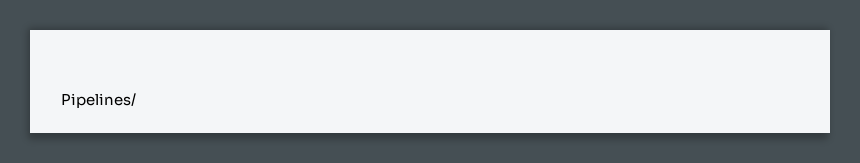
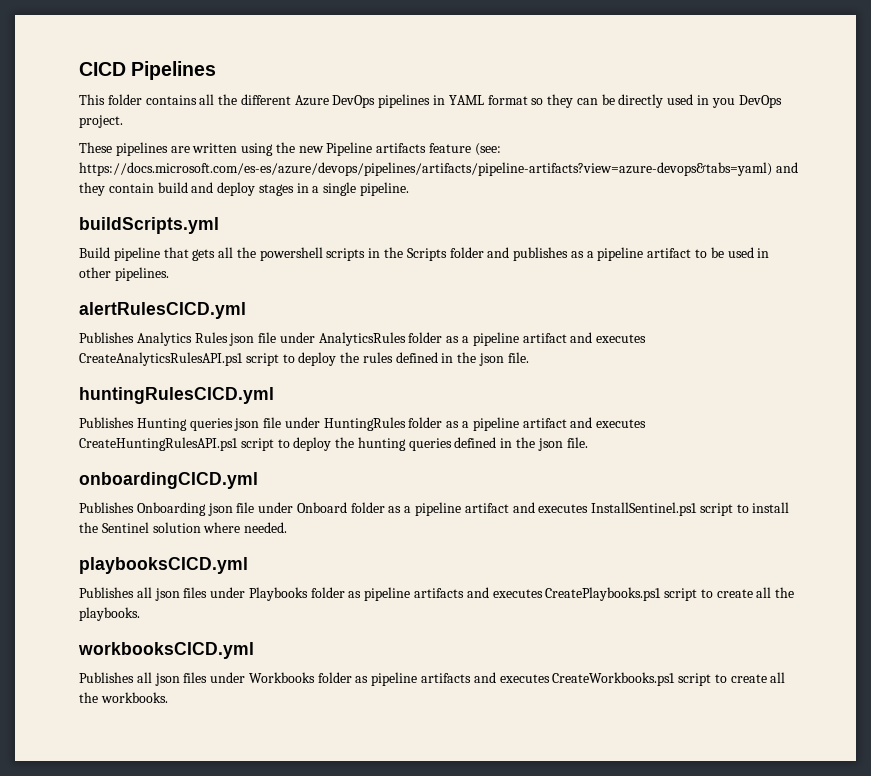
- Pipelines/
+ CICD Pipelines
+ This folder contains all the different Azure DevOps pipelines in YAML format so they can be directly used in you DevOps project.
+ These pipelines are written using the new Pipeline artifacts feature (see: https://docs.microsoft.com/es-es/azure/devops/pipelines/artifacts/pipeline-artifacts?view=azure-devops&tabs=yaml) and they contain build and deploy stages in a single pipeline.
+ buildScripts.yml
+ Build pipeline that gets all the powershell scripts in the Scripts folder and publishes as a pipeline artifact to be used in other pipelines.
+ alertRulesCICD.yml
+ Publishes Analytics Rules json file under AnalyticsRules folder as a pipeline artifact and executes CreateAnalyticsRulesAPI.ps1 script to deploy the rules defined in the json file.
+ huntingRulesCICD.yml
+ Publishes Hunting queries json file under HuntingRules folder as a pipeline artifact and executes CreateHuntingRulesAPI.ps1 script to deploy the hunting queries defined in the json file.
+ onboardingCICD.yml
+ Publishes Onboarding json file under Onboard folder as a pipeline artifact and executes InstallSentinel.ps1 script to install the Sentinel solution where needed.
+ playbooksCICD.yml
+ Publishes all json files under Playbooks folder as pipeline artifacts and executes CreatePlaybooks.ps1 script to create all the playbooks.
+ workbooksCICD.yml
+ Publishes all json files under Workbooks folder as pipeline artifacts and executes CreateWorkbooks.ps1 script to create all the workbooks.

